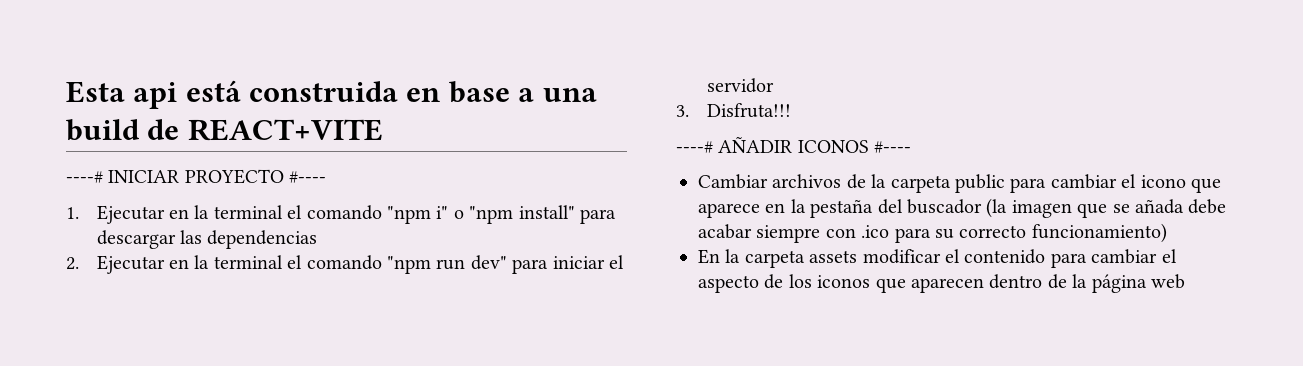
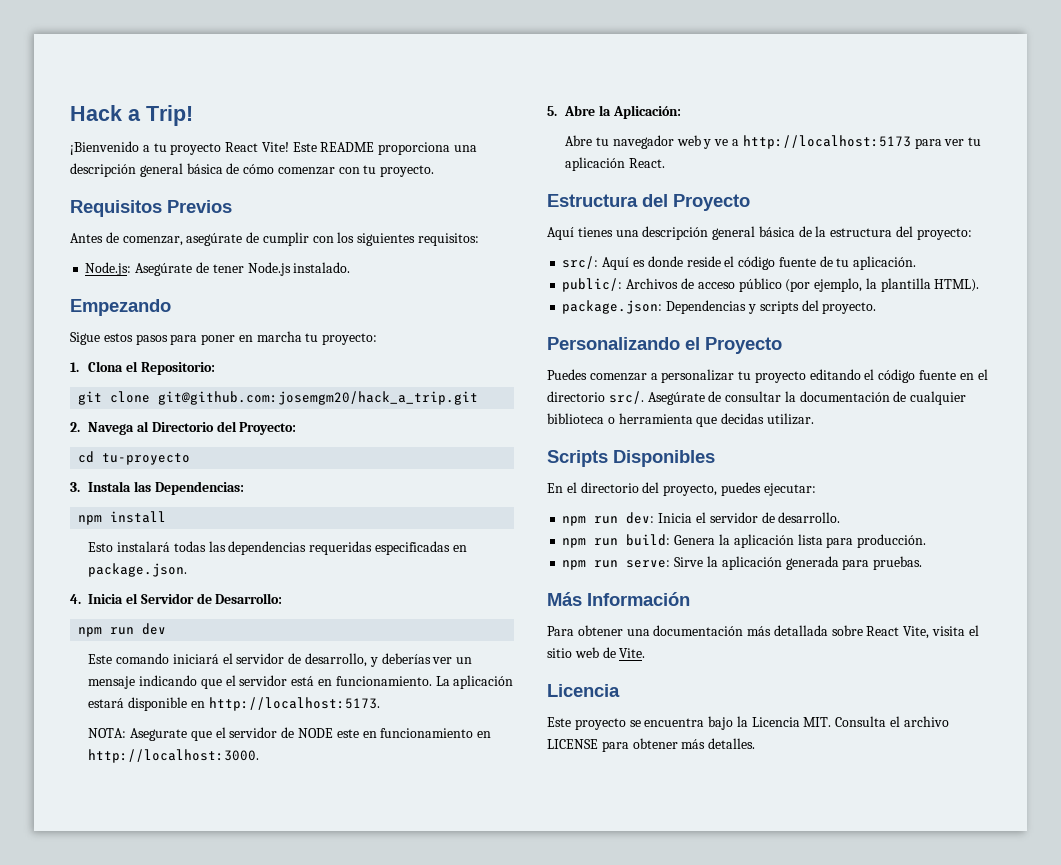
- Esta api está construida en base a una build de REACT+VITE
- ----# INICIAR PROYECTO #----
- 1. Ejecutar en la terminal el comando "npm i" o "npm install" para descargar las dependencias
- 2. Ejecutar en la terminal el comando "npm run dev" para iniciar el servidor
- 3. Disfruta!!!
- ----# AÑADIR ICONOS #----
- Cambiar archivos de la carpeta public para cambiar el icono que aparece en la pestaña del buscador (la imagen que se añada debe acabar siempre con .ico para su correcto funcionamiento)
- En la carpeta assets modificar el contenido para cambiar el aspecto de los iconos que aparecen dentro de la página web
+ Hack a Trip!
+ ¡Bienvenido a tu proyecto React Vite! Este README proporciona una descripción general básica de cómo comenzar con tu proyecto.
+ Requisitos Previos
+ Antes de comenzar, asegúrate de cumplir con los siguientes requisitos:
+ Node.js: Asegúrate de tener Node.js instalado.
+ Empezando
+ Sigue estos pasos para poner en marcha tu proyecto:
+ 1. Clona el Repositorio:
+ git clone git@github.com:josemgm20/hack_a_trip.git
+ 2. Navega al Directorio del Proyecto:
+ cd tu-proyecto
+ 3. Instala las Dependencias:
+ npm install
+ Esto instalará todas las dependencias requeridas especificadas en package.json.
+ 4. Inicia el Servidor de Desarrollo:
+ npm run dev
+ Este comando iniciará el servidor de desarrollo, y deberías ver un mensaje indicando que el servidor está en funcionamiento. La aplicación estará disponible en http://localhost:5173.
+ NOTA: Asegurate que el servidor de NODE este en funcionamiento en http://localhost:3000.
+ 5. Abre la Aplicación:
+ Abre tu navegador web y ve a http://localhost:5173 para ver tu aplicación React.
+ Estructura del Proyecto
+ Aquí tienes una descripción general básica de la estructura del proyecto:
+ src/: Aquí es donde reside el código fuente de tu aplicación.
+ public/: Archivos de acceso público (por ejemplo, la plantilla HTML).
+ package.json: Dependencias y scripts del proyecto.
+ Personalizando el Proyecto
+ Puedes comenzar a personalizar tu proyecto editando el código fuente en el directorio src/. Asegúrate de consultar la documentación de cualquier biblioteca o herramienta que decidas utilizar.
+ Scripts Disponibles
+ En el directorio del proyecto, puedes ejecutar:
+ npm run dev: Inicia el servidor de desarrollo.
+ npm run build: Genera la aplicación lista para producción.
+ npm run serve: Sirve la aplicación generada para pruebas.
+ Más Información
+ Para obtener una documentación más detallada sobre React Vite, visita el sitio web de Vite.
+ Licencia
+ Este proyecto se encuentra bajo la Licencia MIT. Consulta el archivo LICENSE para obtener más detalles.

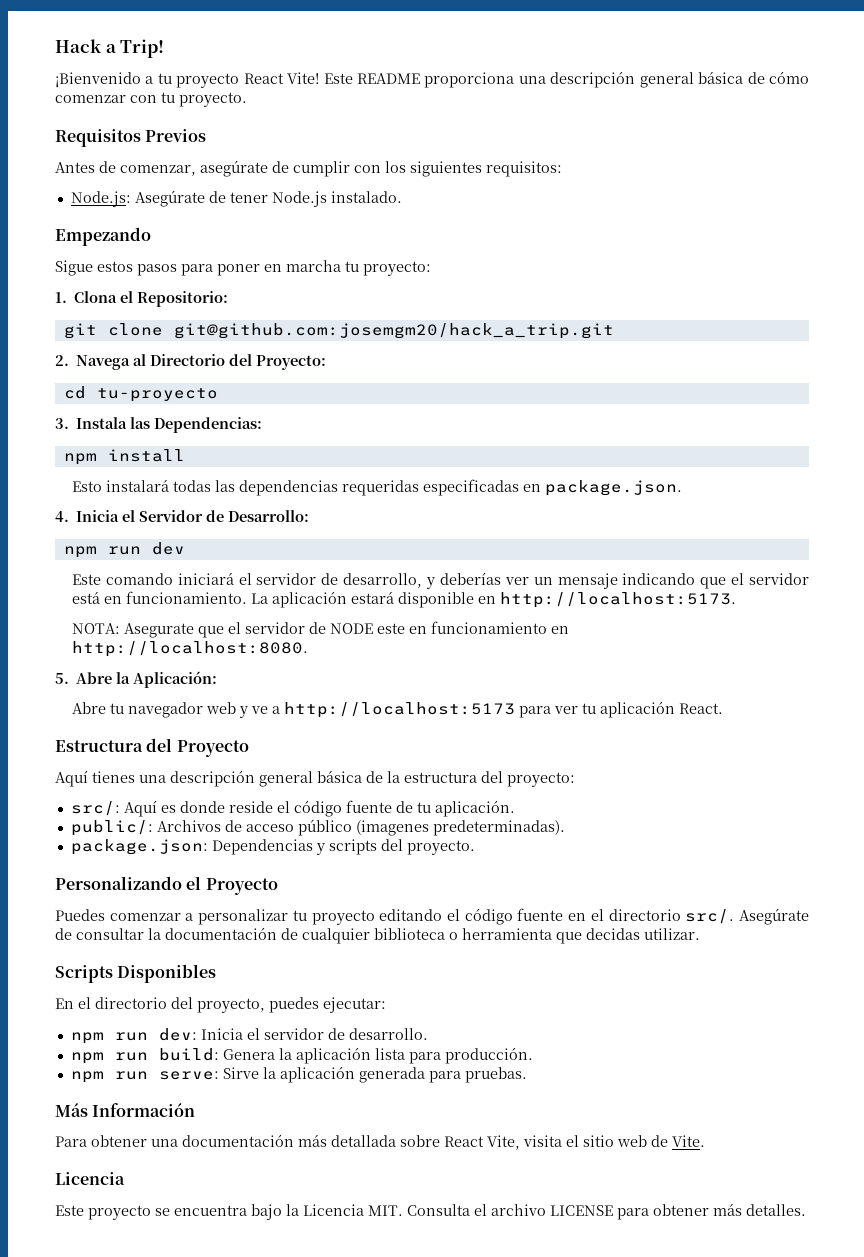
- NOTA: Asegurate que el servidor de NODE este en funcionamiento en http://localhost:3000.
+ NOTA: Asegurate que el servidor de NODE este en funcionamiento en http://localhost:8080.
- public/: Archivos de acceso público (por ejemplo, la plantilla HTML).
+ public/: Archivos de acceso público (imagenes predeterminadas).

